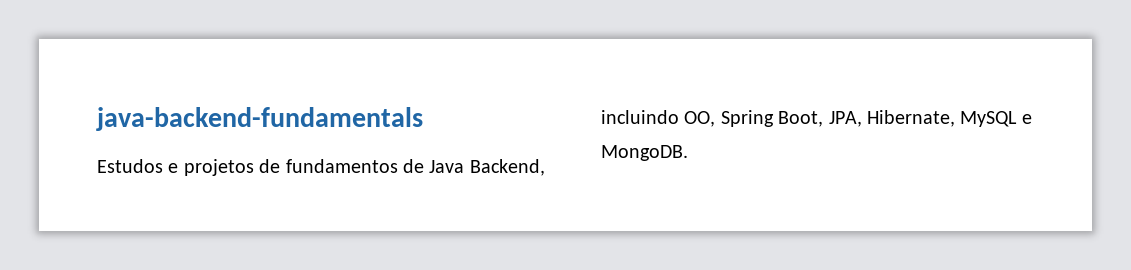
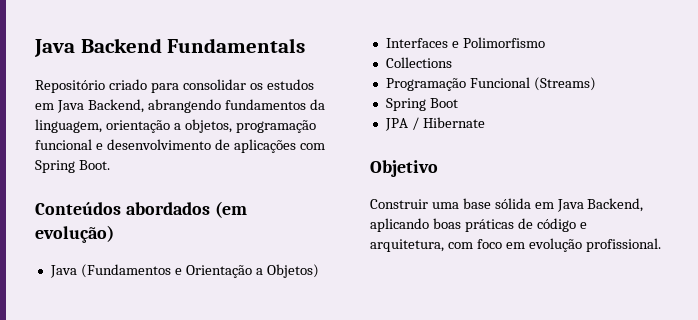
- java-backend-fundamentals
- Estudos e projetos de fundamentos de Java Backend, incluindo OO, Spring Boot, JPA, Hibernate, MySQL e MongoDB.
+ Java Backend Fundamentals
+ Repositório criado para consolidar os estudos em Java Backend, abrangendo fundamentos da linguagem, orientação a objetos, programação funcional e desenvolvimento de aplicações com Spring Boot.
+ Conteúdos abordados (em evolução)
+ Java (Fundamentos e Orientação a Objetos)
+ Interfaces e Polimorfismo
+ Collections
+ Programação Funcional (Streams)
+ Spring Boot
+ JPA / Hibernate
+ Objetivo
+ Construir uma base sólida em Java Backend, aplicando boas práticas de código e arquitetura, com foco em evolução profissional.

